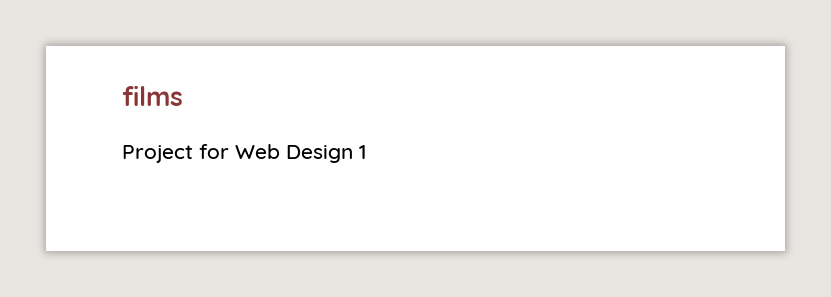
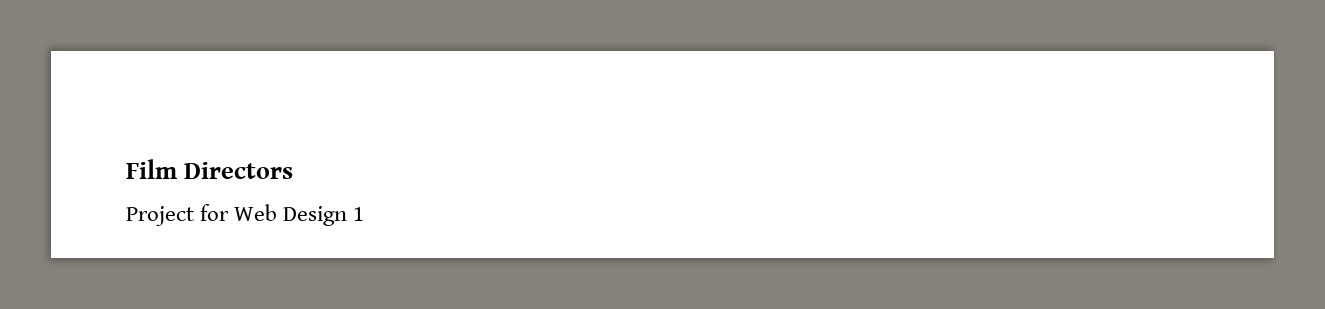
- films
+ Film Directors

